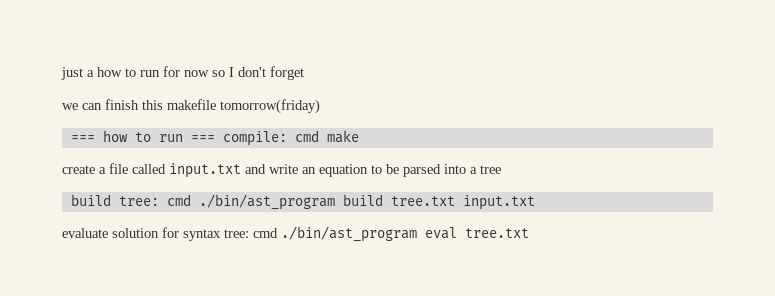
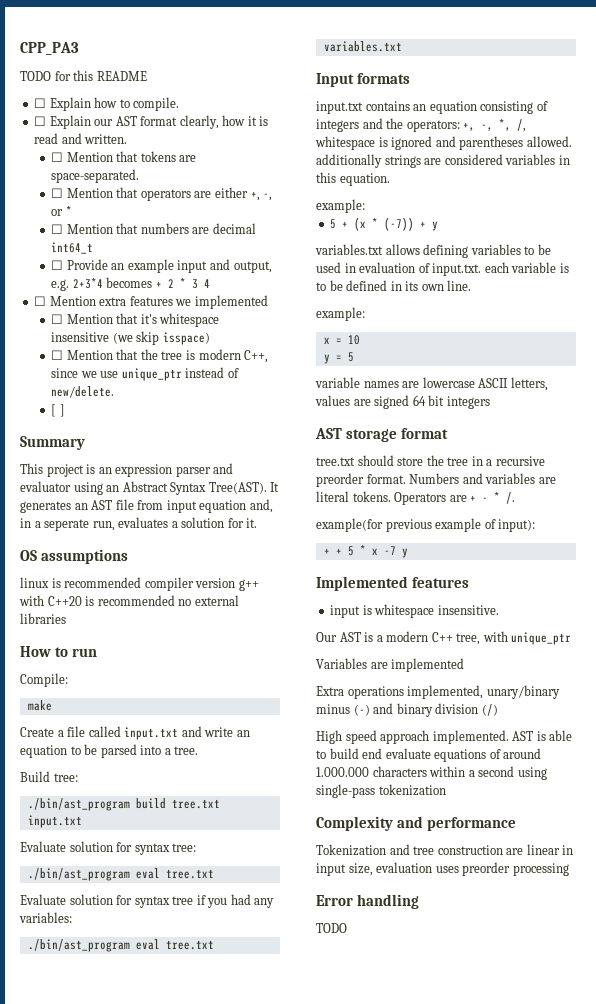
- just a how to run for now so I don't forget
- we can finish this makefile tomorrow(friday)
- === how to run === compile: cmd make
+ CPP_PA3
+ TODO for this README
+ ☐ Explain how to compile.
+ ☐ Explain our AST format clearly, how it is read and written.
+ ☐ Mention that tokens are space-separated.
+ ☐ Mention that operators are either +, -, or *
+ ☐ Mention that numbers are decimal int64_t
+ ☐ Provide an example input and output, e.g. 2+3*4 becomes + 2 * 3 4
+ ☐ Mention extra features we implemented
+ ☐ Mention that it's whitespace insensitive (we skip isspace)
+ ☐ Mention that the tree is modern C++, since we use unique_ptr instead of new/delete.
+ [ ]
+ Summary
+ This project is an expression parser and evaluator using an Abstract Syntax Tree(AST). It generates an AST file from input equation and, in a seperate run, evaluates a solution for it.
+ OS assumptions
+ linux is recommended compiler version g++ with C++20 is recommended no external libraries
+ How to run
+ Compile:
+ make
- create a file called input.txt and write an equation to be parsed into a tree
- build tree: cmd ./bin/ast_program build tree.txt input.txt
+ Create a file called input.txt and write an equation to be parsed into a tree.
+ Build tree:
+ ./bin/ast_program build tree.txt input.txt
- evaluate solution for syntax tree: cmd ./bin/ast_program eval tree.txt
+ Evaluate solution for syntax tree:
+ ./bin/ast_program eval tree.txt
+ Evaluate solution for syntax tree if you had any variables:
+ ./bin/ast_program eval tree.txt variables.txt
+ Input formats
+ input.txt contains an equation consisting of integers and the operators: +, -, *, /, whitespace is ignored and parentheses allowed. additionally strings are considered variables in this equation.
+ example:
+ 5 + (x * (-7)) + y
+ variables.txt allows defining variables to be used in evaluation of input.txt. each variable is to be defined in its own line.
+ example:
+ x = 10
+ y = 5
+ variable names are lowercase ASCII letters, values are signed 64 bit integers
+ AST storage format
+ tree.txt should store the tree in a recursive preorder format. Numbers and variables are literal tokens. Operators are + - * /.
+ example(for previous example of input):
+ + + 5 * x -7 y
+ Implemented features
+ input is whitespace insensitive.
+ Our AST is a modern C++ tree, with unique_ptr
+ Variables are implemented
+ Extra operations implemented, unary/binary minus (-) and binary division (/)
+ High speed approach implemented. AST is able to build end evaluate equations of around 1.000.000 characters within a second using single-pass tokenization
+ Complexity and performance
+ Tokenization and tree construction are linear in input size, evaluation uses preorder processing
+ Error handling
+ TODO

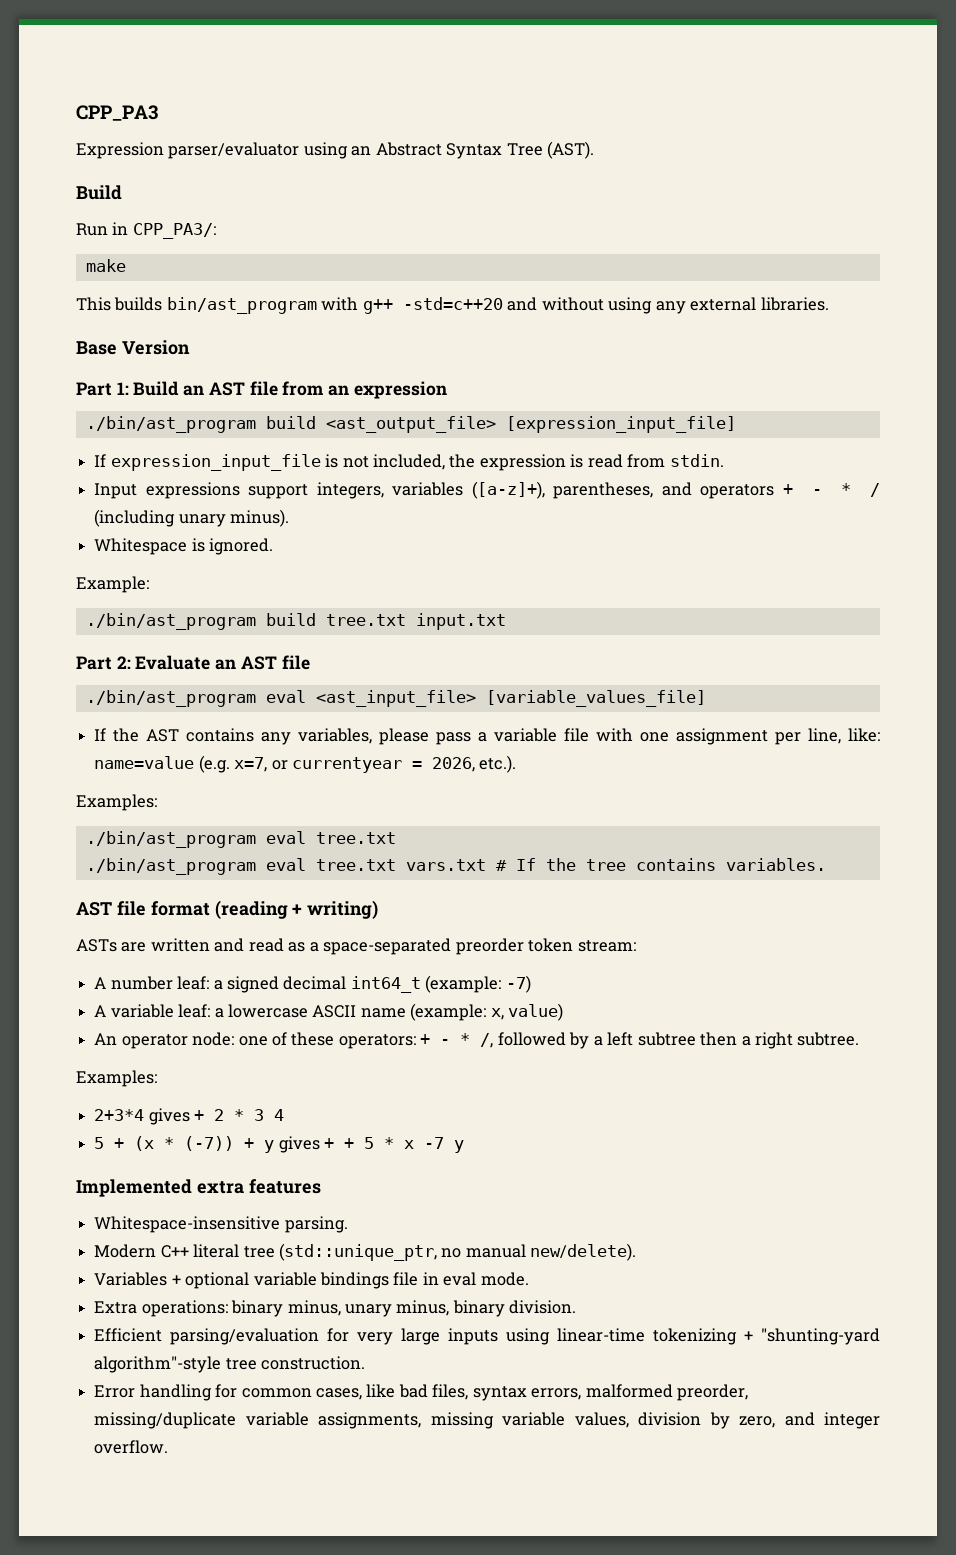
- TODO for this README
- ☐ Explain how to compile.
- ☐ Explain our AST format clearly, how it is read and written.
- ☐ Mention that tokens are space-separated.
- ☐ Mention that operators are either +, -, or *
- ☐ Mention that numbers are decimal int64_t
- ☐ Provide an example input and output, e.g. 2+3*4 becomes + 2 * 3 4
- ☐ Mention extra features we implemented
- ☐ Mention that it's whitespace insensitive (we skip isspace)
- ☐ Mention that the tree is modern C++, since we use unique_ptr instead of new/delete.
- [ ]
- Summary
- This project is an expression parser and evaluator using an Abstract Syntax Tree(AST). It generates an AST file from input equation and, in a seperate run, evaluates a solution for it.
- OS assumptions
- linux is recommended compiler version g++ with C++20 is recommended no external libraries
- How to run
- Compile:
+ Expression parser/evaluator using an Abstract Syntax Tree (AST).
+ Build
+ Run in CPP_PA3/:
  make
- Create a file called input.txt and write an equation to be parsed into a tree.
- Build tree:
+ This builds bin/ast_program with g++ -std=c++20 and without using any external libraries.
+ Base Version
+ Part 1: Build an AST file from an expression
+ ./bin/ast_program build <ast_output_file> [expression_input_file]
+ If expression_input_file is not included, the expression is read from stdin.
+ Input expressions support integers, variables ([a-z]+), parentheses, and operators + - * / (including unary minus).
+ Whitespace is ignored.
+ Example:
  ./bin/ast_program build tree.txt input.txt
- Evaluate solution for syntax tree:
+ Part 2: Evaluate an AST file
+ ./bin/ast_program eval <ast_input_file> [variable_values_file]
+ If the AST contains any variables, please pass a variable file with one assignment per line, like: name=value (e.g. x=7, or currentyear = 2026, etc.).
+ Examples:
  ./bin/ast_program eval tree.txt
- Evaluate solution for syntax tree if you had any variables:
- ./bin/ast_program eval tree.txt variables.txt
- Input formats
- input.txt contains an equation consisting of integers and the operators: +, -, *, /, whitespace is ignored and parentheses allowed. additionally strings are considered variables in this equation.
- example:
+ ./bin/ast_program eval tree.txt vars.txt # If the tree contains variables.
+ AST file format (reading + writing)
+ ASTs are written and read as a space-separated preorder token stream:
+ A number leaf: a signed decimal int64_t (example: -7)
+ A variable leaf: a lowercase ASCII name (example: x, value)
+ An operator node: one of these operators: + - * /, followed by a left subtree then a right subtree.
+ Examples:
+ 2+3*4 gives + 2 * 3 4
- 5 + (x * (-7)) + y
- variables.txt allows defining variables to be used in evaluation of input.txt. each variable is to be defined in its own line.
- example:
- x = 10
- y = 5
- variable names are lowercase ASCII letters, values are signed 64 bit integers
- AST storage format
- tree.txt should store the tree in a recursive preorder format. Numbers and variables are literal tokens. Operators are + - * /.
- example(for previous example of input):
- + + 5 * x -7 y
+ 5 + (x * (-7)) + y gives + + 5 * x -7 y
- Implemented features
+ Implemented extra features
- input is whitespace insensitive.
- Our AST is a modern C++ tree, with unique_ptr
- Variables are implemented
- Extra operations implemented, unary/binary minus (-) and binary division (/)
- High speed approach implemented. AST is able to build end evaluate equations of around 1.000.000 characters within a second using single-pass tokenization
- Complexity and performance
- Tokenization and tree construction are linear in input size, evaluation uses preorder processing
- Error handling
- TODO
+ Whitespace-insensitive parsing.
+ Modern C++ literal tree (std::unique_ptr, no manual new/delete).
+ Variables + optional variable bindings file in eval mode.
+ Extra operations: binary minus, unary minus, binary division.
+ Efficient parsing/evaluation for very large inputs using linear-time tokenizing + "shunting-yard algorithm"-style tree construction.
+ Error handling for common cases, like bad files, syntax errors, malformed preorder, missing/duplicate variable assignments, missing variable values, division by zero, and integer overflow.

